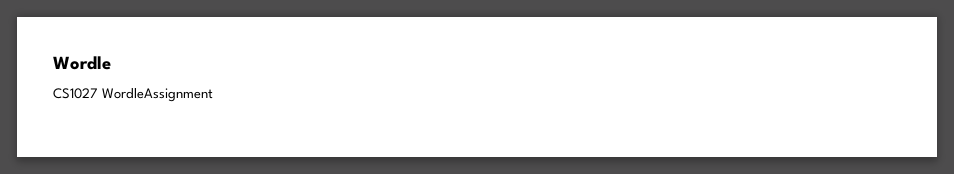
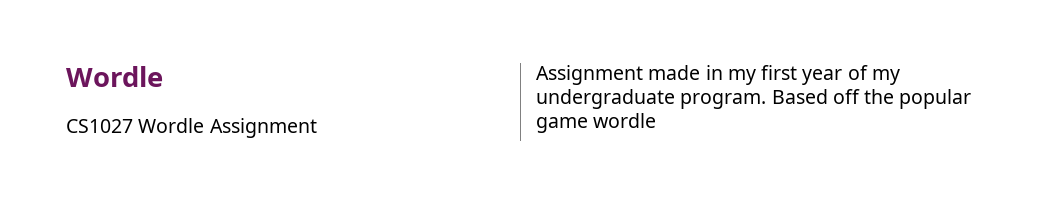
- CS1027 WordleAssignment
+ CS1027 Wordle Assignment
+ Assignment made in my first year of my undergraduate program. Based off the popular game wordle

